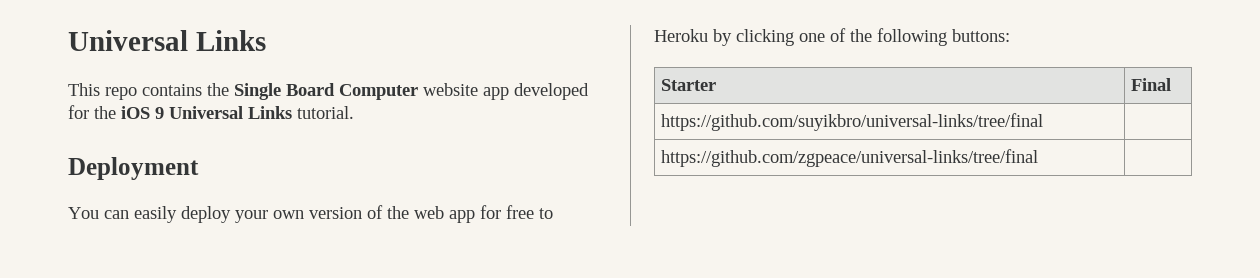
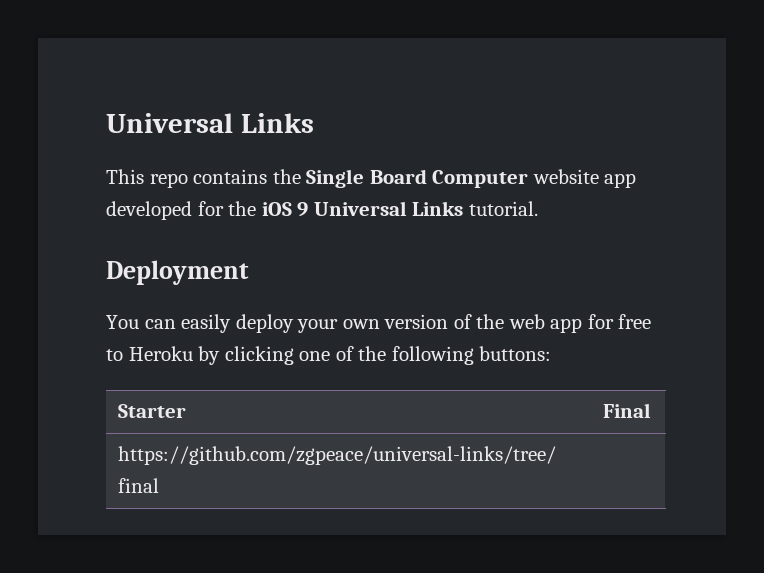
- https://github.com/suyikbro/universal-links/tree/final |

